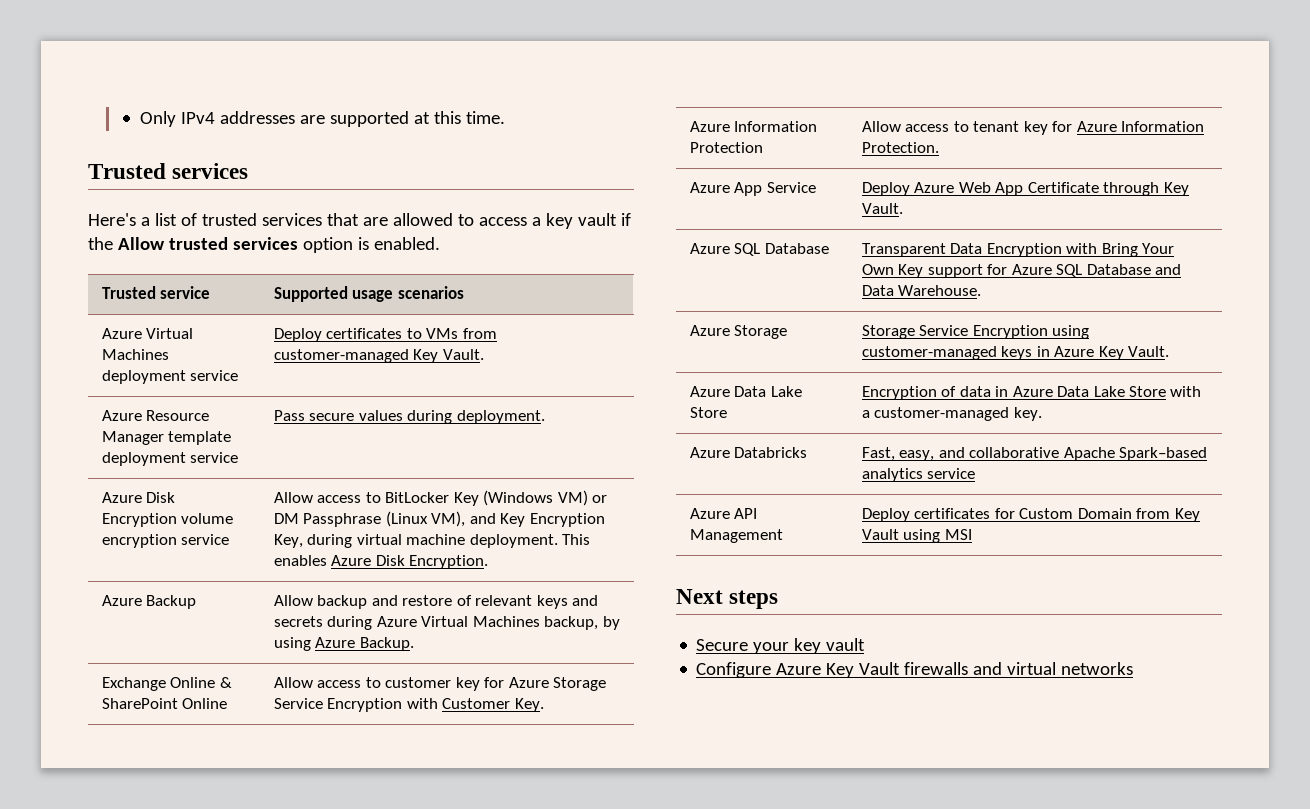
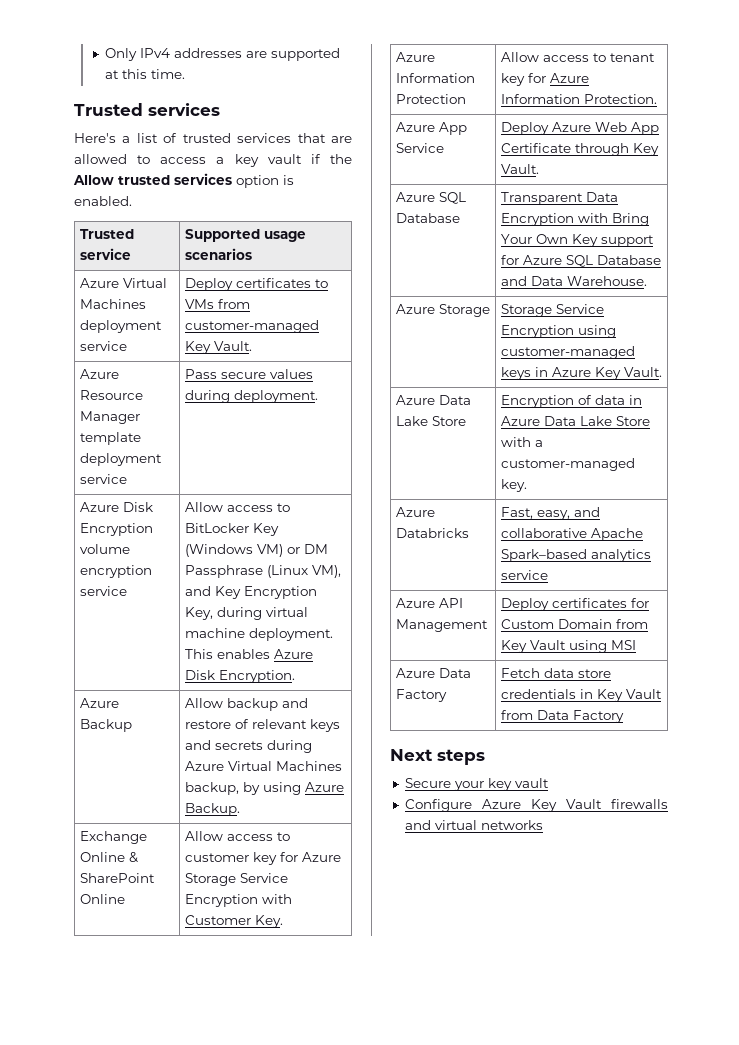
+ Azure Data Factory | Fetch data store credentials in Key Vault from Data Factory

